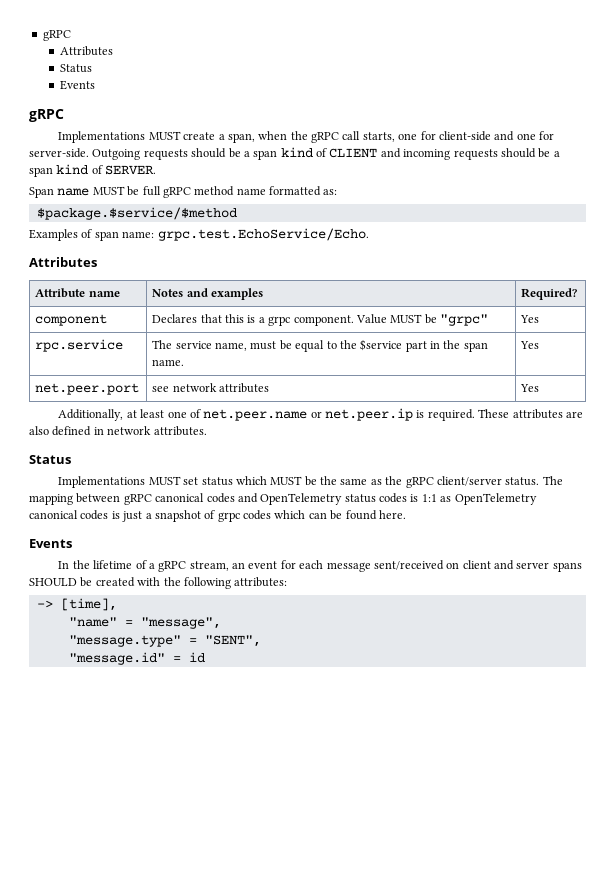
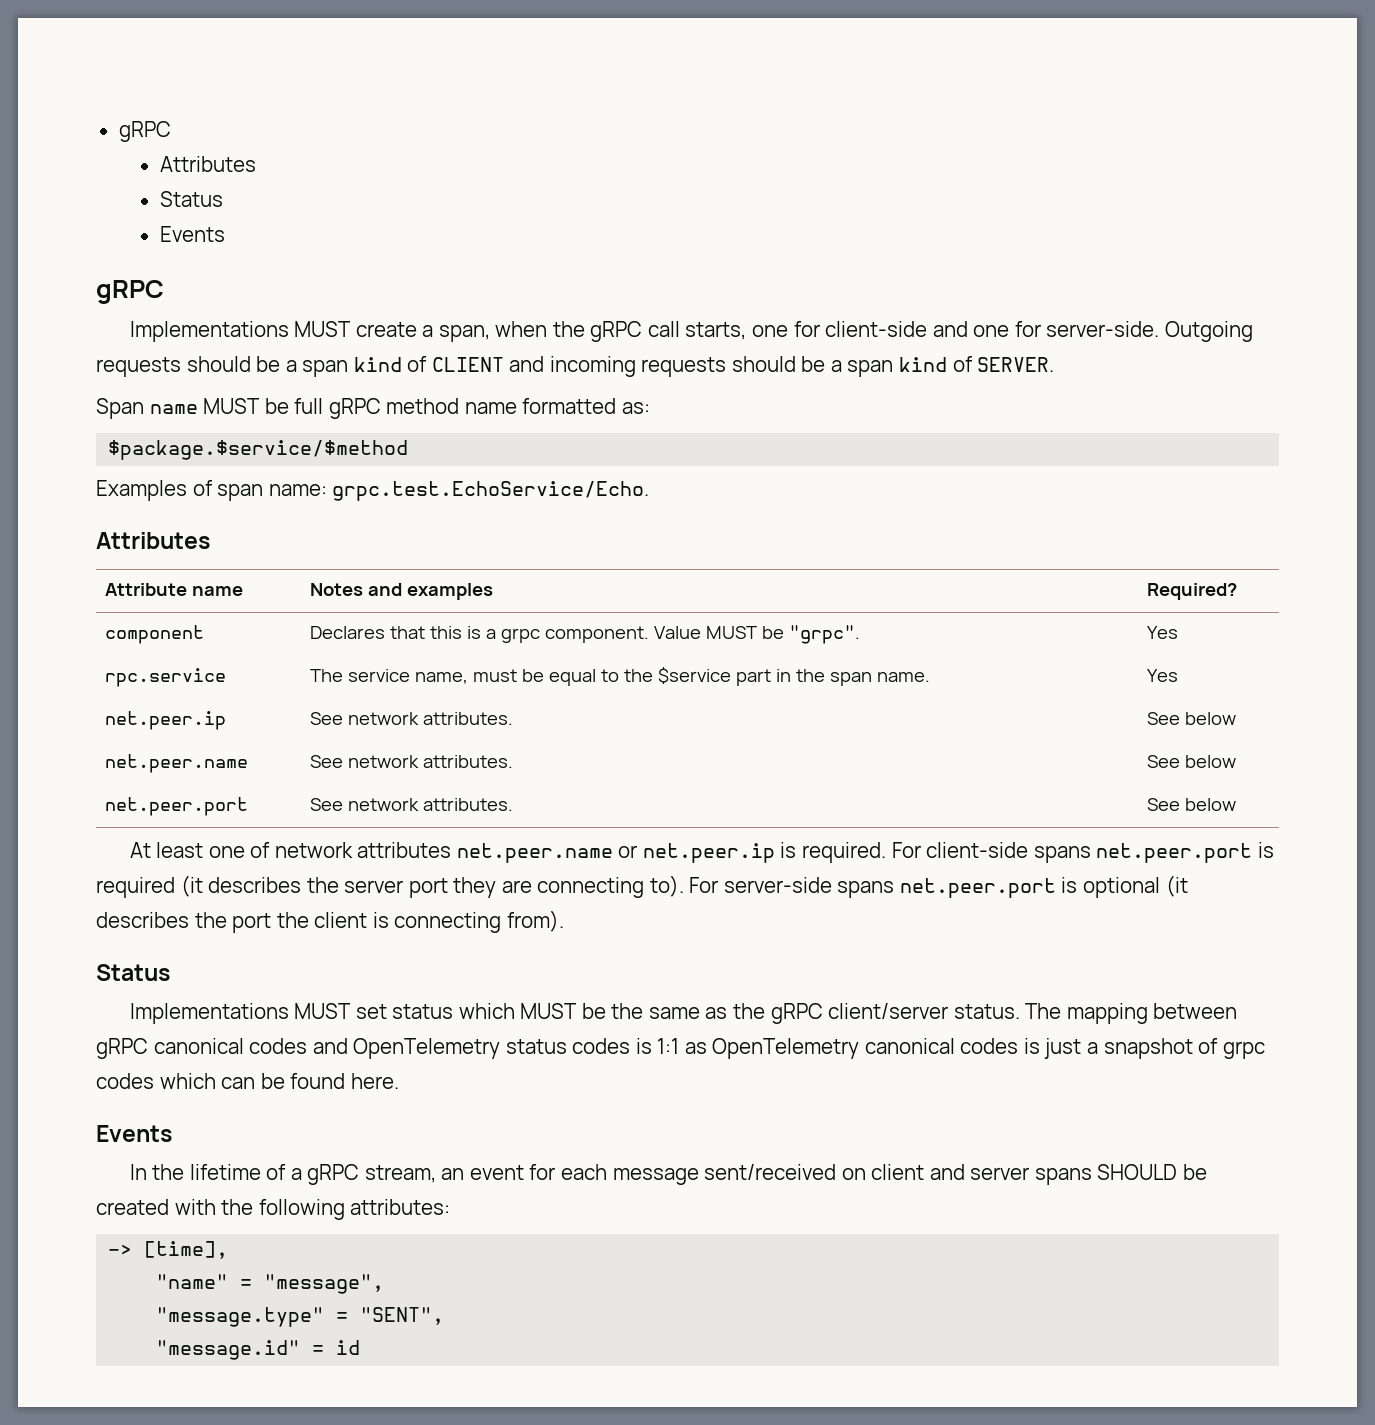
- component | Declares that this is a grpc component. Value MUST be "grpc" | Yes
+ component | Declares that this is a grpc component. Value MUST be "grpc". | Yes
- net.peer.port | see network attributes | Yes
- Additionally, at least one of net.peer.name or net.peer.ip is required.
+ net.peer.ip | See network attributes. | See below
+ net.peer.name | See network attributes. | See below
+ net.peer.port | See network attributes. | See below
+ At least one of network attributes net.peer.name or net.peer.ip is required.
- These attributes are also defined in network attributes.
+ For client-side spans net.peer.port is required (it describes the server port they are connecting to). For server-side spans net.peer.port is optional (it describes the port the client is connecting from).

